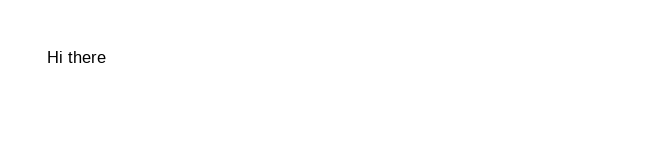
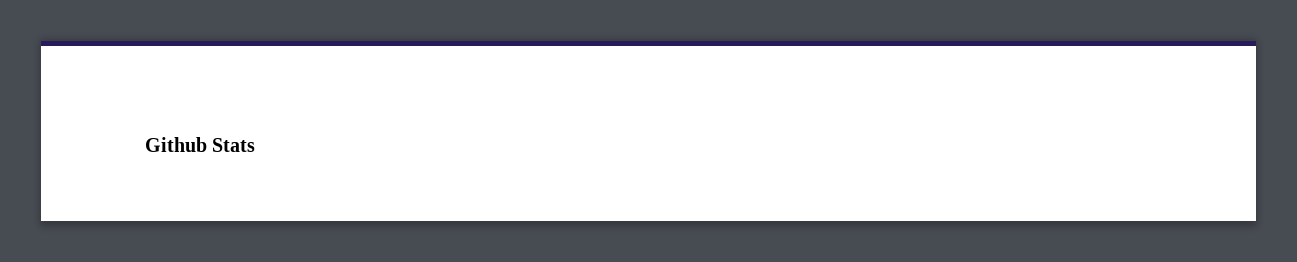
- Hi there
+ Github Stats

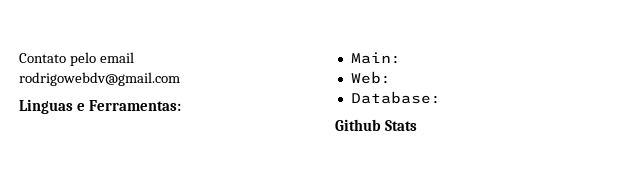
+ Contato pelo email rodrigowebdv@gmail.com
+ Linguas e Ferramentas:
+ Main:
+ Web:
+ Database:

